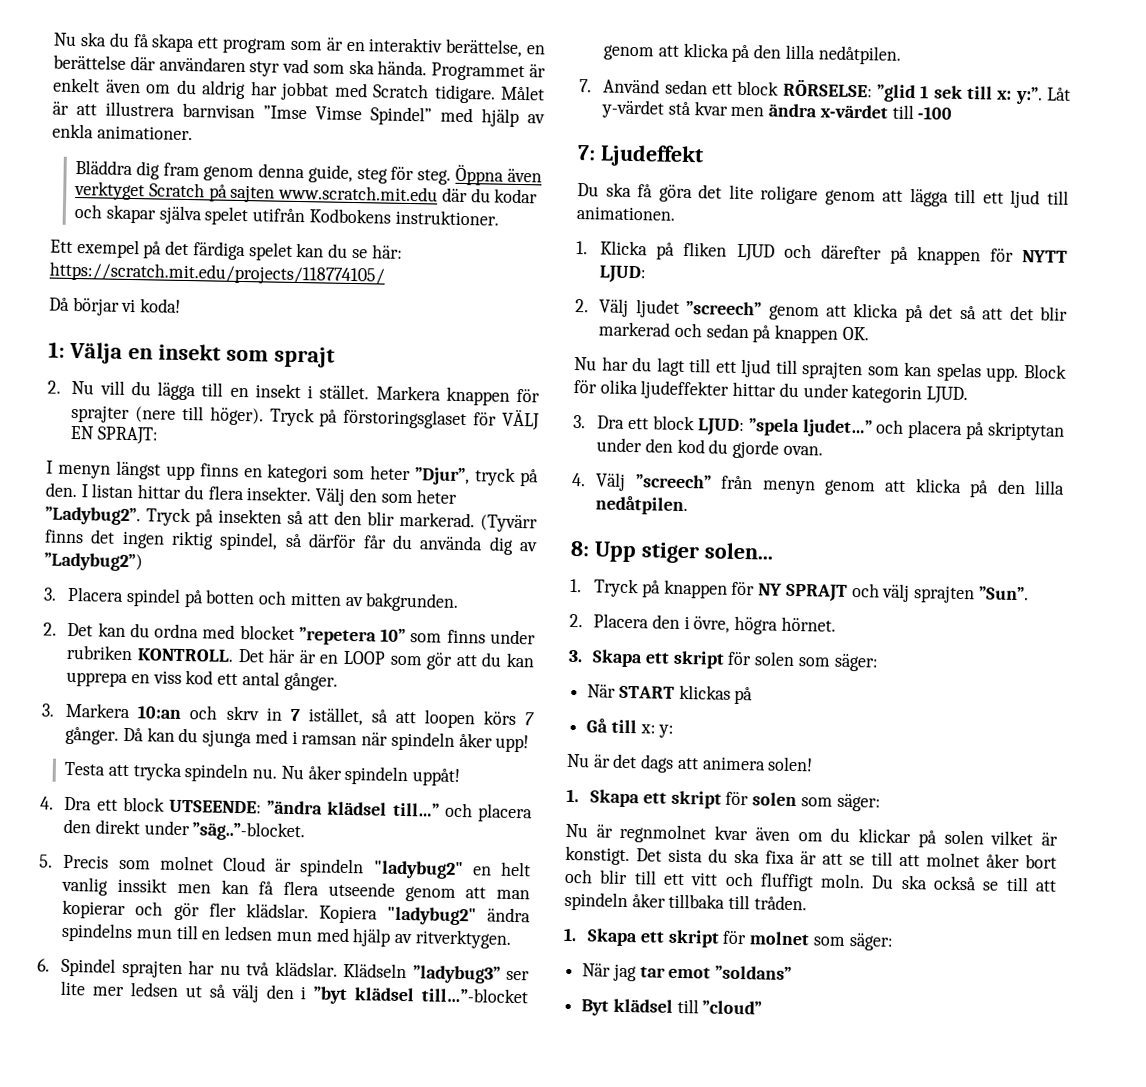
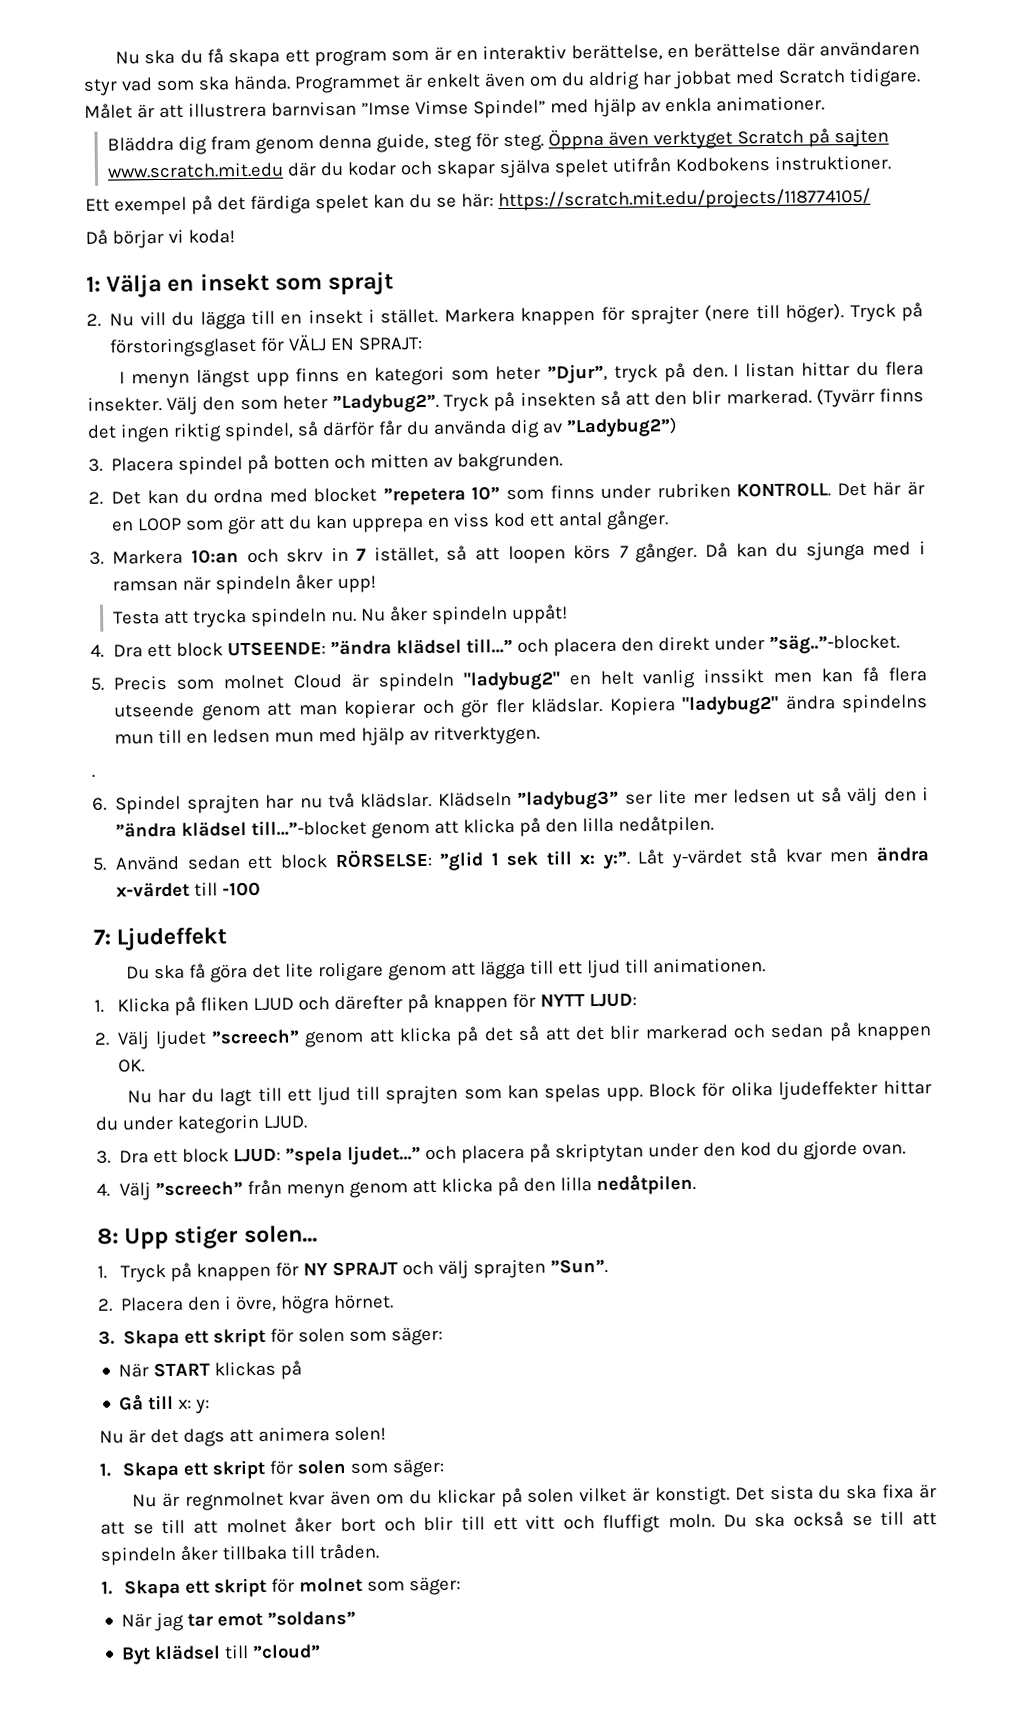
+ .
- Klädseln ”ladybug3” ser lite mer ledsen ut så välj den i ”byt klädsel till…”-blocket genom att klicka på den lilla nedåtpilen.
+ Klädseln ”ladybug3” ser lite mer ledsen ut så välj den i ”ändra klädsel till…”-blocket genom att klicka på den lilla nedåtpilen.
- 7. Använd sedan ett block RÖRSELSE: ”glid 1 sek till x: y:”.
+ 5. Använd sedan ett block RÖRSELSE: ”glid 1 sek till x: y:”.

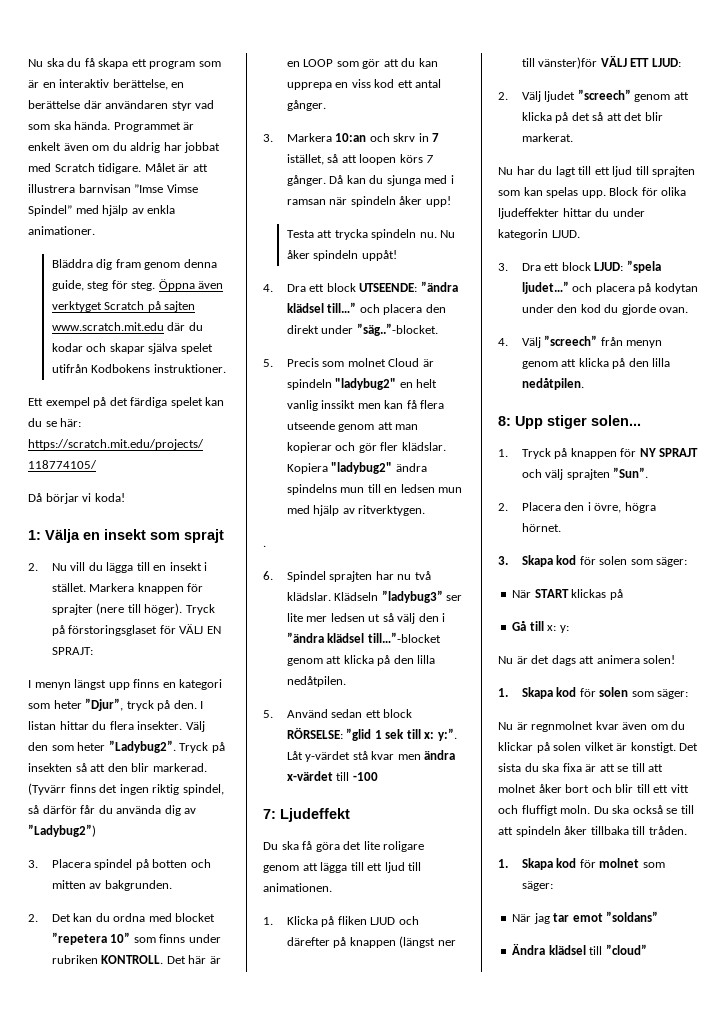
- 1. Klicka på fliken LJUD och därefter på knappen för NYTT LJUD:
+ 1. Klicka på fliken LJUD och därefter på knappen (längst ner till vänster)för VÄLJ ETT LJUD:
- 2. Välj ljudet ”screech” genom att klicka på det så att det blir markerad och sedan på knappen OK.
+ 2. Välj ljudet ”screech” genom att klicka på det så att det blir markerat.
- 3. Dra ett block LJUD: ”spela ljudet…” och placera på skriptytan under den kod du gjorde ovan.
+ 3. Dra ett block LJUD: ”spela ljudet…” och placera på kodytan under den kod du gjorde ovan.
- 3. Skapa ett skript för solen som säger:
+ 3. Skapa kod för solen som säger:
- 1. Skapa ett skript för solen som säger:
+ 1. Skapa kod för solen som säger:
- 1. Skapa ett skript för molnet som säger:
+ 1. Skapa kod för molnet som säger:
- Byt klädsel till ”cloud”
+ Ändra klädsel till ”cloud”

